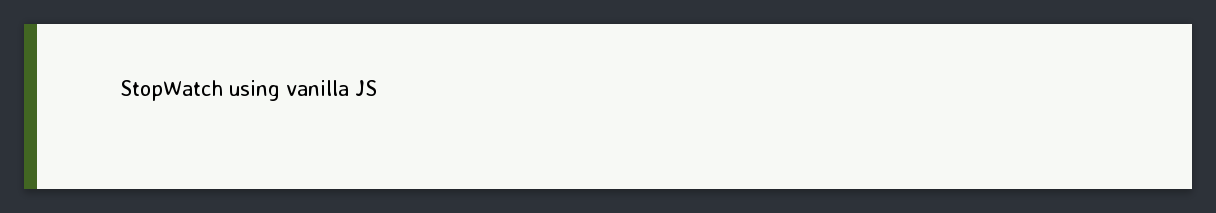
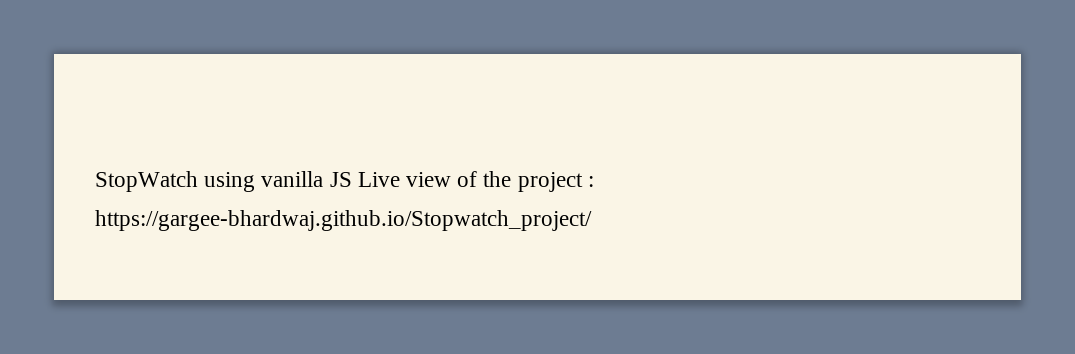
- StopWatch using vanilla JS
+ StopWatch using vanilla JS Live view of the project : https://gargee-bhardwaj.github.io/Stopwatch_project/

